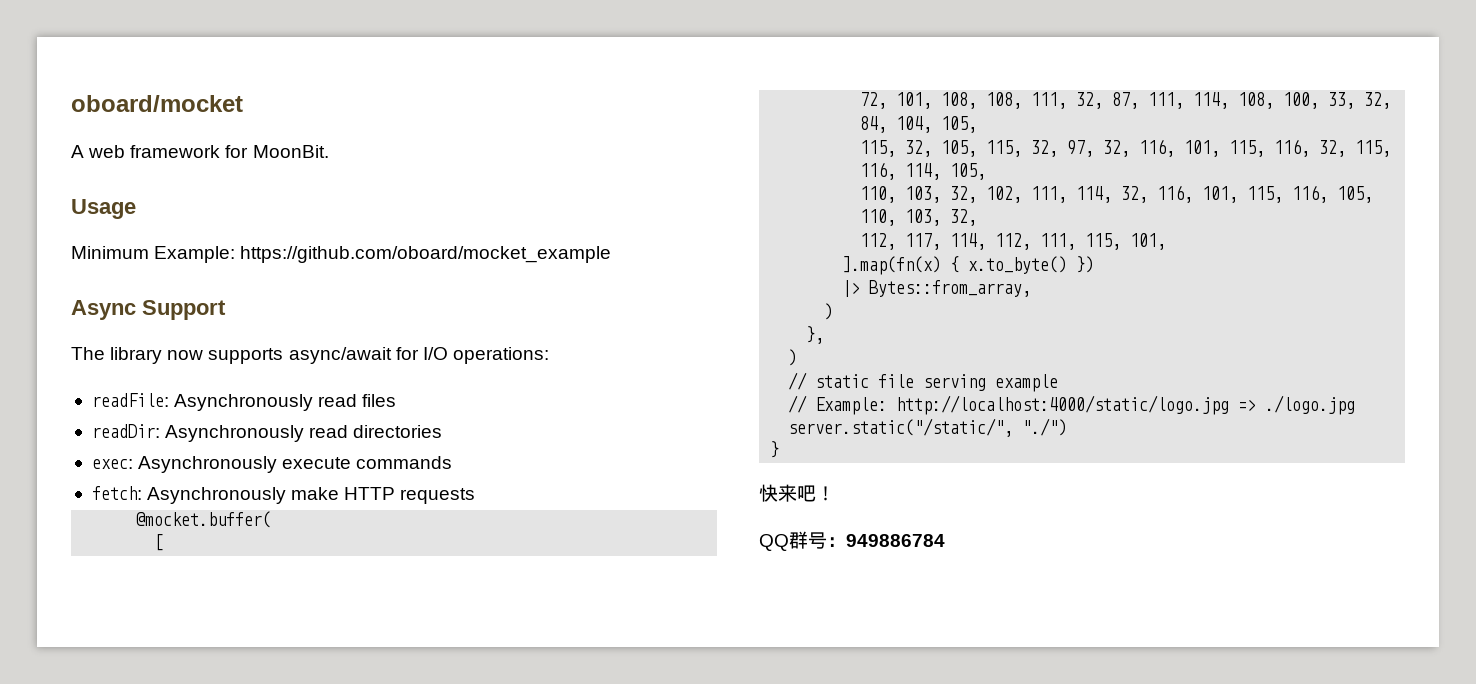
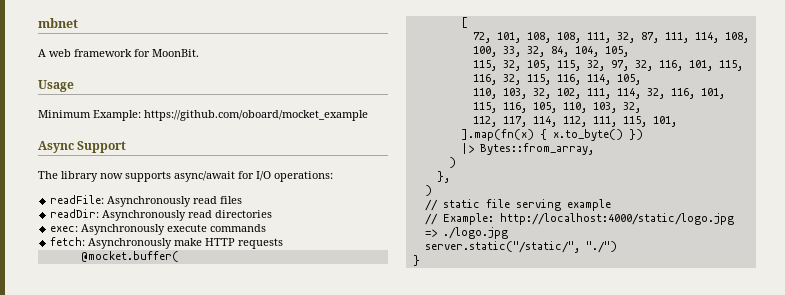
- oboard/mocket
+ mbnet
- 快来吧！
- QQ群号：949886784

